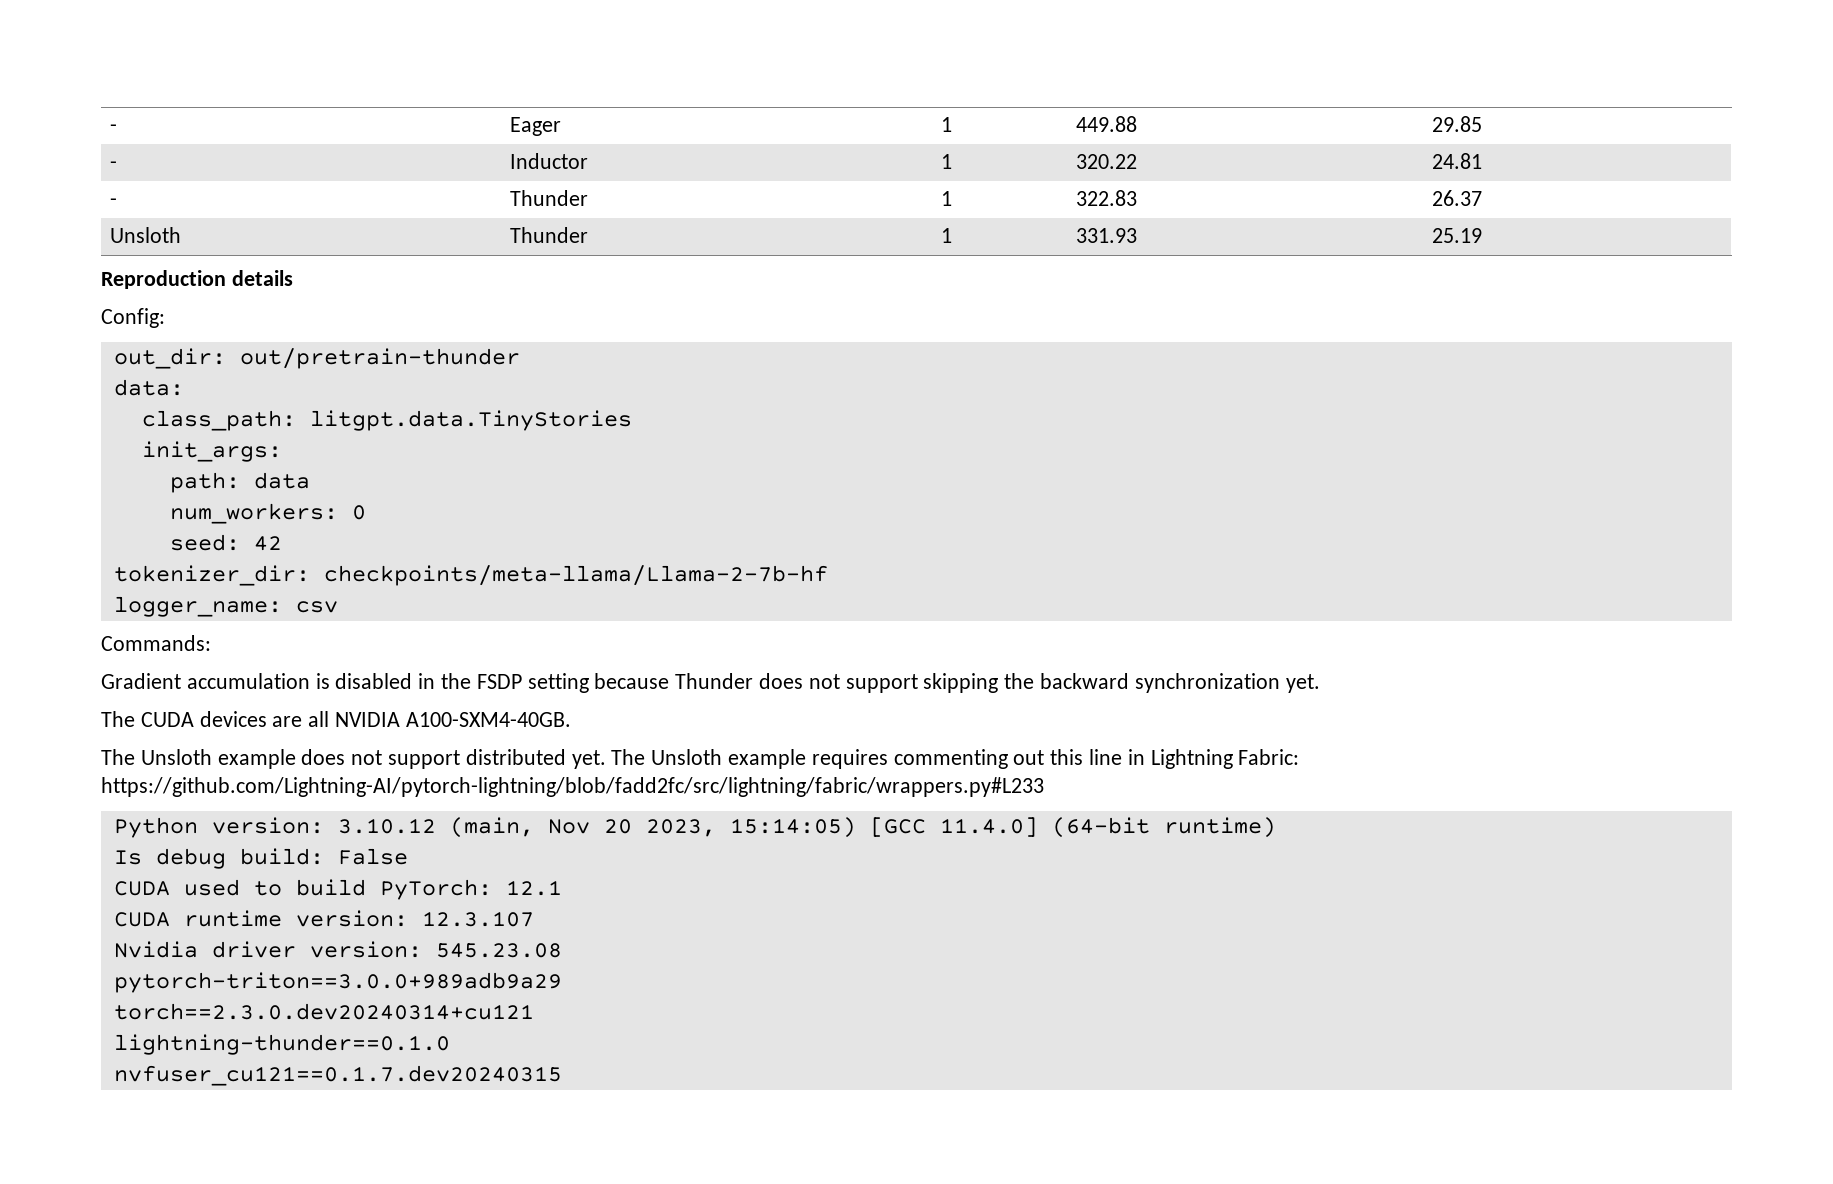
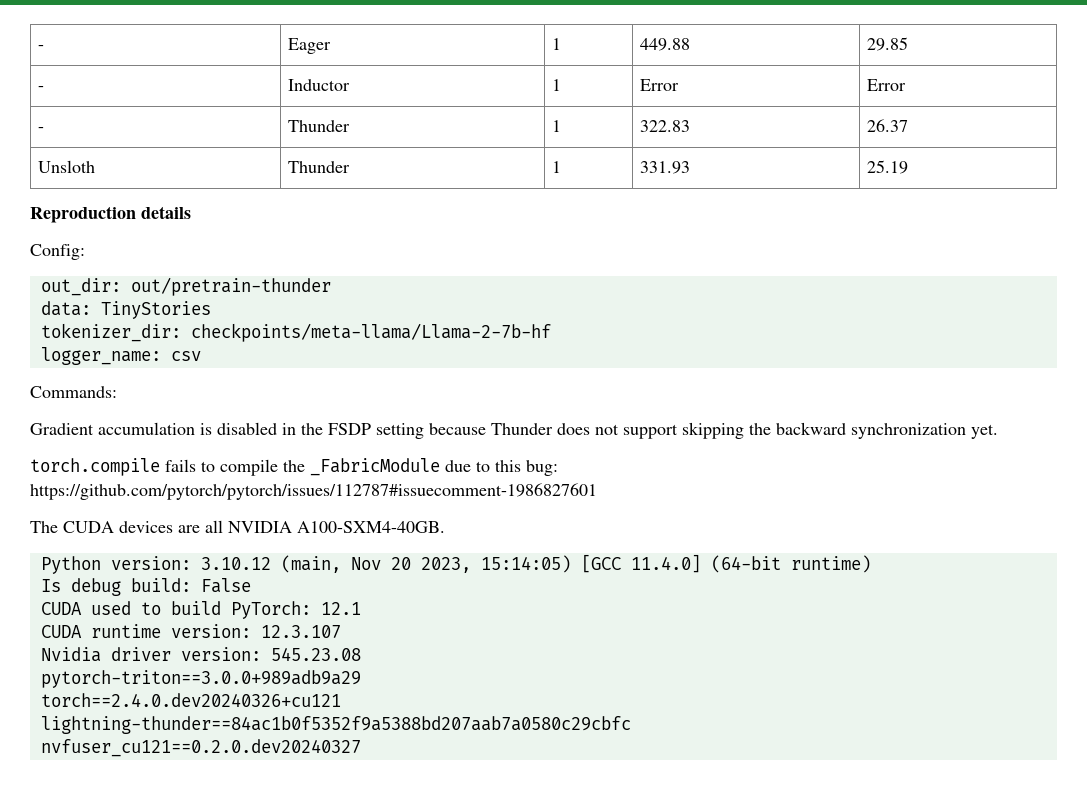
- - | Inductor | 1 | 320.22 | 24.81
+ - | Inductor | 1 | Error | Error
- data:
- class_path: litgpt.data.TinyStories
- init_args:
- path: data
- num_workers: 0
- seed: 42
+ data: TinyStories
+ torch.compile fails to compile the _FabricModule due to this bug: https://github.com/pytorch/pytorch/issues/112787#issuecomment-1986827601
- The Unsloth example does not support distributed yet. The Unsloth example requires commenting out this line in Lightning Fabric: https://github.com/Lightning-AI/pytorch-lightning/blob/fadd2fc/src/lightning/fabric/wrappers.py#L233
- torch==2.3.0.dev20240314+cu121
- lightning-thunder==0.1.0
- nvfuser_cu121==0.1.7.dev20240315
+ torch==2.4.0.dev20240326+cu121
+ lightning-thunder==84ac1b0f5352f9a5388bd207aab7a0580c29cbfc
+ nvfuser_cu121==0.2.0.dev20240327

